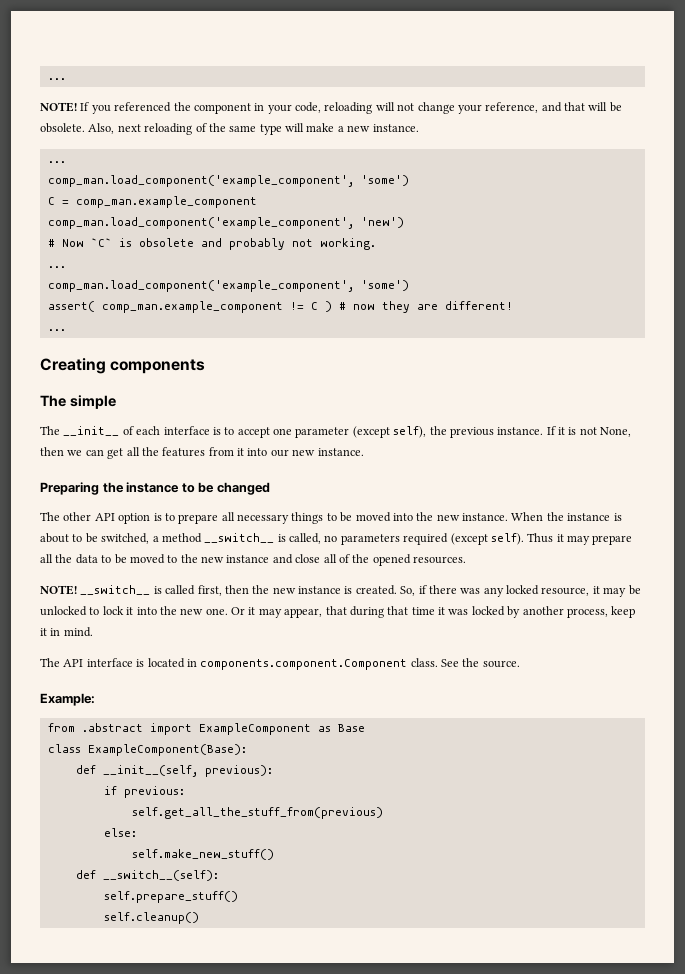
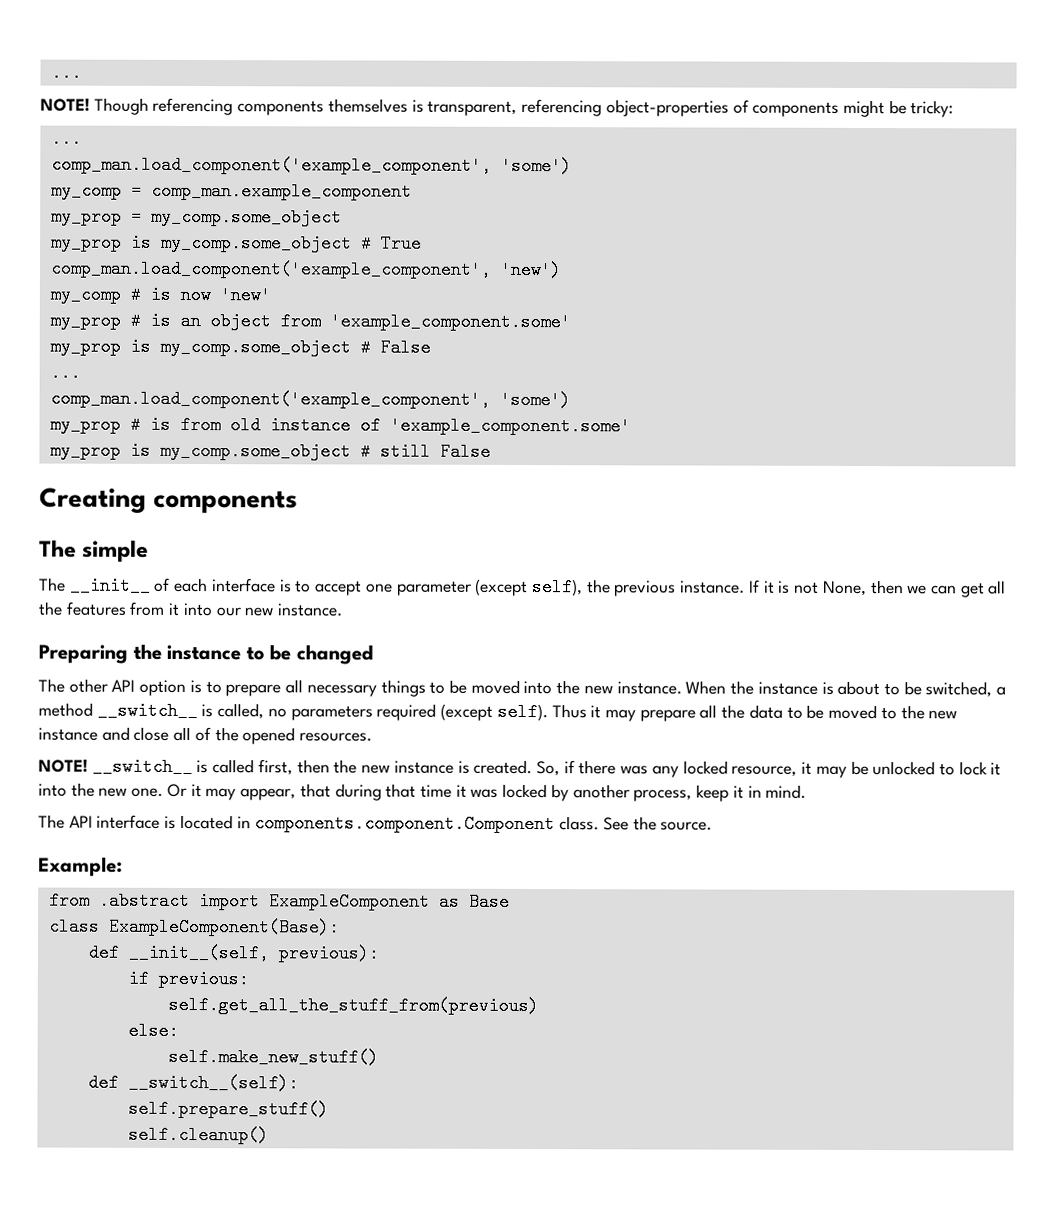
- If you referenced the component in your code, reloading will not change your reference, and that will be obsolete. Also, next reloading of the same type will make a new instance.
+ Though referencing components themselves is transparent, referencing object-properties of components might be tricky:
  ...
  comp_man.load_component('example_component', 'some')
- C = comp_man.example_component
+ my_comp = comp_man.example_component
+ my_prop = my_comp.some_object
+ my_prop is my_comp.some_object # True
  comp_man.load_component('example_component', 'new')
- # Now `C` is obsolete and probably not working.
+ my_comp # is now 'new'
+ my_prop # is an object from 'example_component.some'
+ my_prop is my_comp.some_object # False
  ...
  comp_man.load_component('example_component', 'some')
- assert( comp_man.example_component != C ) # now they are different!
- ...
+ my_prop # is from old instance of 'example_component.some'
+ my_prop is my_comp.some_object # still False

